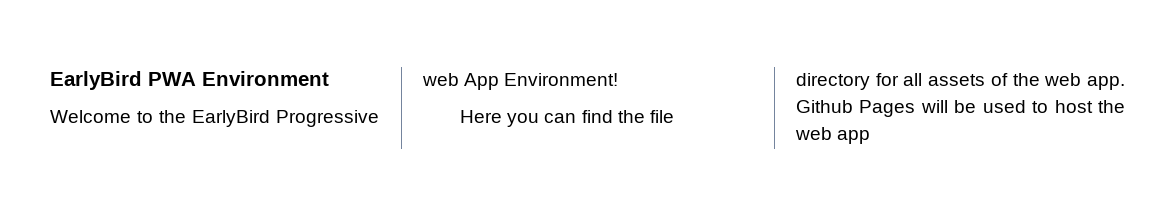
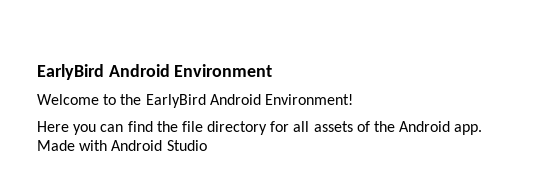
- EarlyBird PWA Environment
+ EarlyBird Android Environment
- Welcome to the EarlyBird Progressive web App Environment!
+ Welcome to the EarlyBird Android Environment!
- Here you can find the file directory for all assets of the web app. Github Pages will be used to host the web app
+ Here you can find the file directory for all assets of the Android app. Made with Android Studio

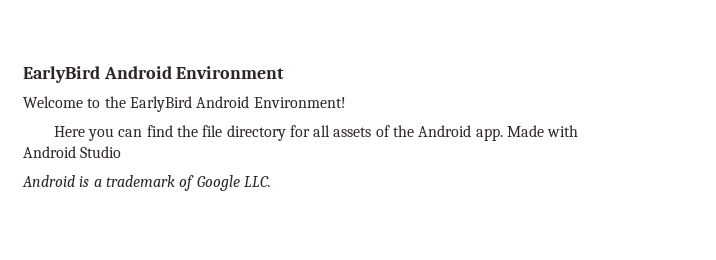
+ Android is a trademark of Google LLC.

